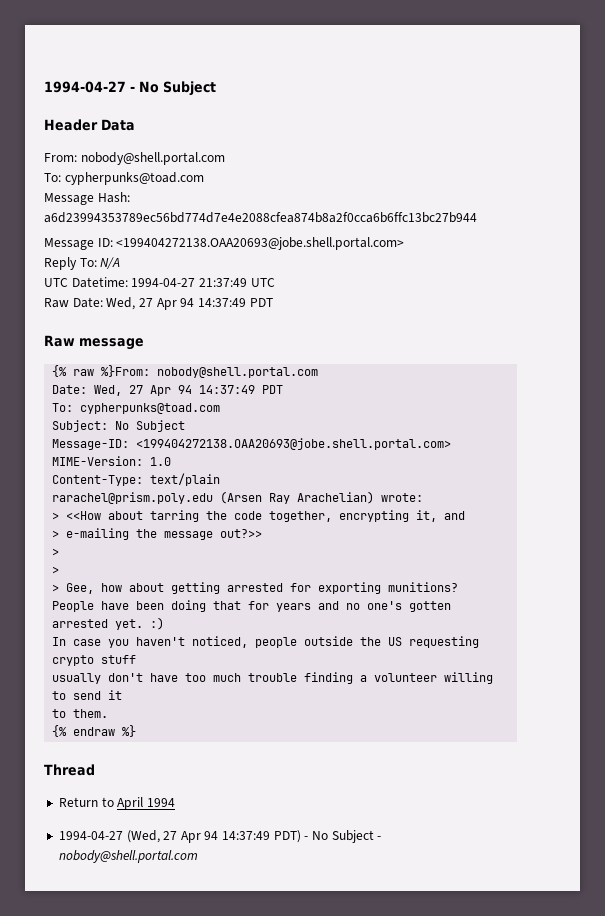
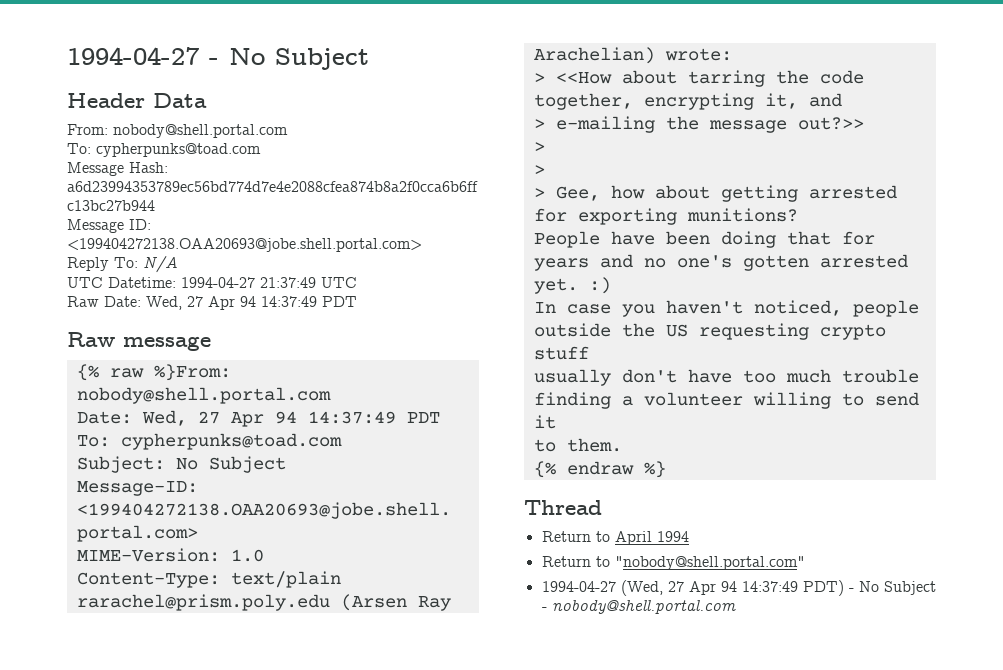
+ Return to "nobody@shell.portal.com"

